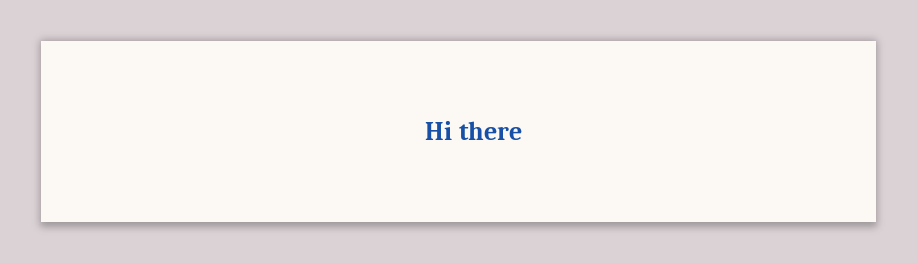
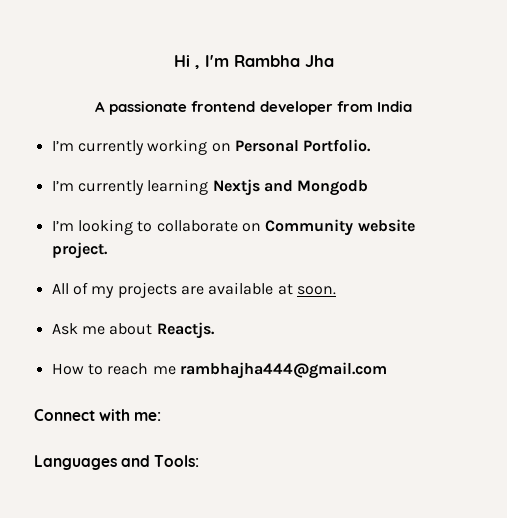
- Hi there
+ Hi , I'm Rambha Jha
+ A passionate frontend developer from India
+ I’m currently working on Personal Portfolio.
+ I’m currently learning Nextjs and Mongodb
+ I’m looking to collaborate on Community website project.
+ All of my projects are available at soon.
+ Ask me about Reactjs.
+ How to reach me rambhajha444@gmail.com
+ Connect with me:
+ Languages and Tools:

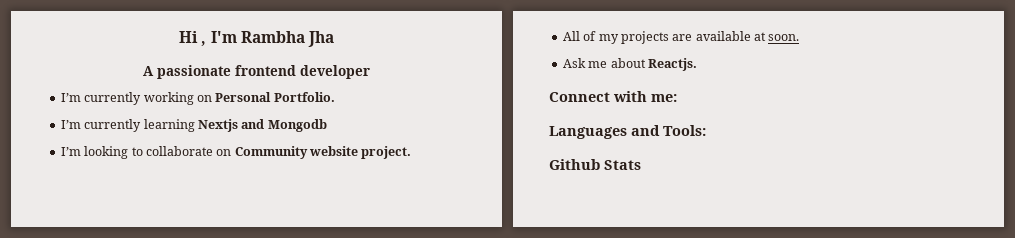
- A passionate frontend developer from India
+ A passionate frontend developer
- How to reach me rambhajha444@gmail.com
+ Github Stats

